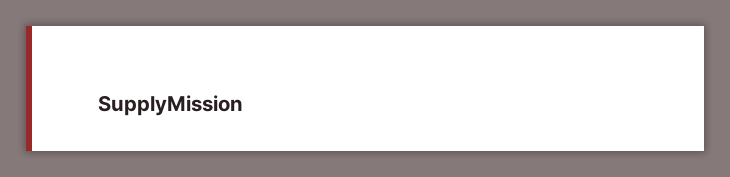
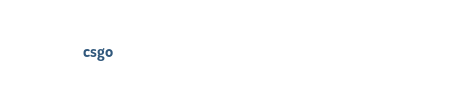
- SupplyMission
+ csgo

